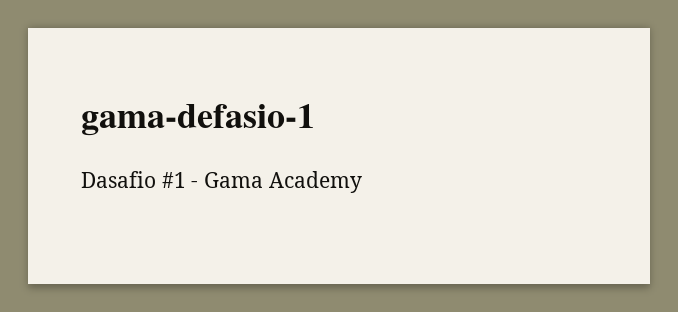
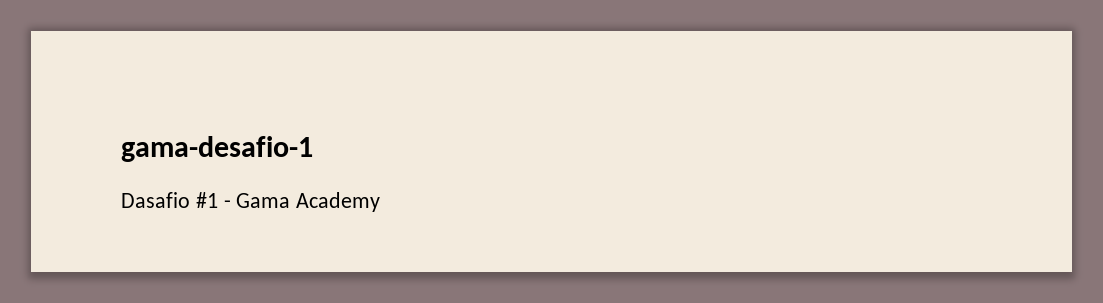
- gama-defasio-1
+ gama-desafio-1

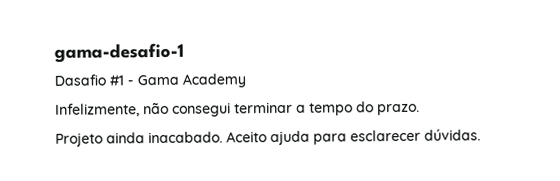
+ Infelizmente, não consegui terminar a tempo do prazo.
+ Projeto ainda inacabado. Aceito ajuda para esclarecer dúvidas.

